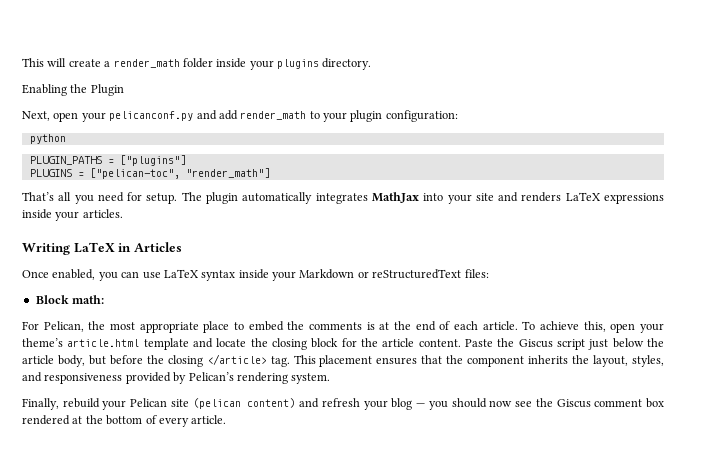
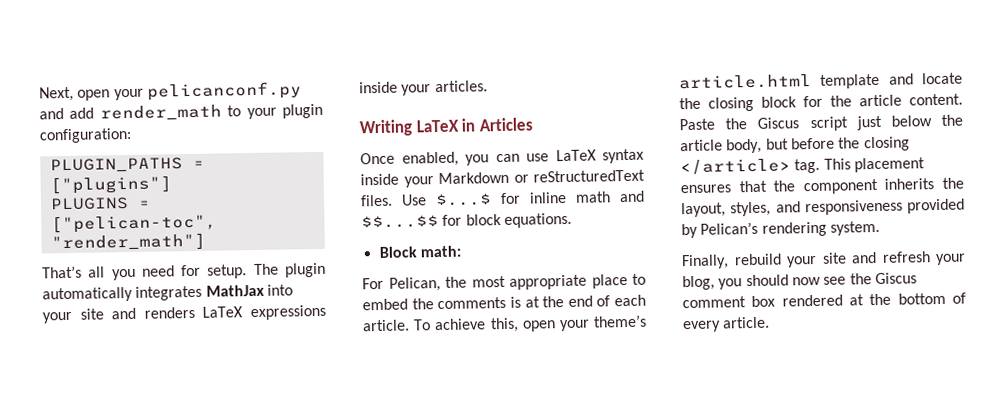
- This will create a render_math folder inside your plugins directory.
- Enabling the Plugin
- python
- Once enabled, you can use LaTeX syntax inside your Markdown or reStructuredText files:
+ Once enabled, you can use LaTeX syntax inside your Markdown or reStructuredText files. Use $...$ for inline math and $$...$$ for block equations.
- Finally, rebuild your Pelican site (pelican content) and refresh your blog — you should now see the Giscus comment box rendered at the bottom of every article.
+ Finally, rebuild your site and refresh your blog, you should now see the Giscus comment box rendered at the bottom of every article.

